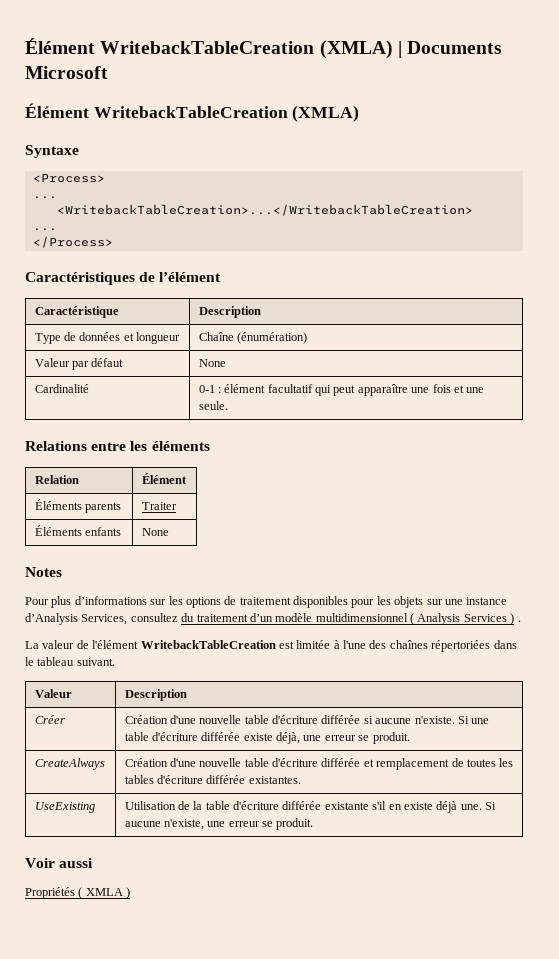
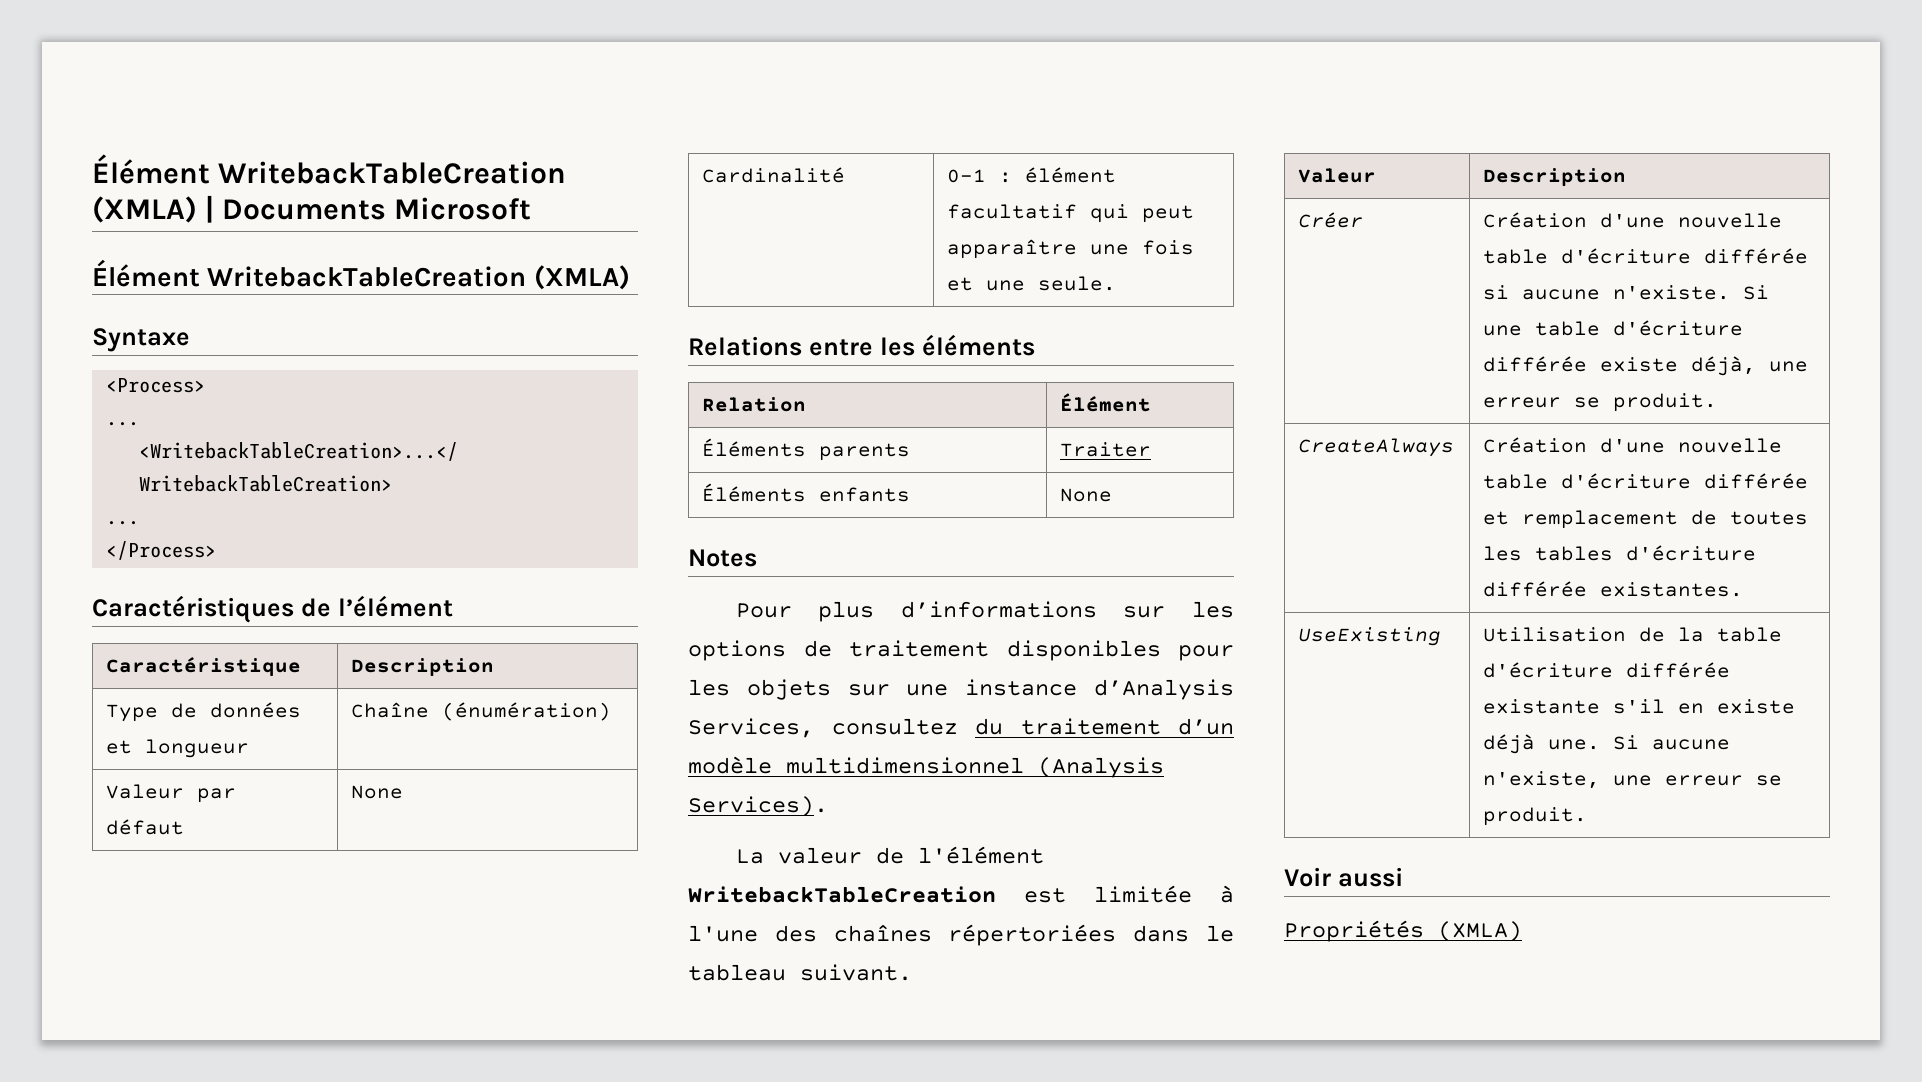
- Pour plus d’informations sur les options de traitement disponibles pour les objets sur une instance d’Analysis Services, consultez du traitement d’un modèle multidimensionnel ( Analysis Services ) .
+ Pour plus d’informations sur les options de traitement disponibles pour les objets sur une instance d’Analysis Services, consultez du traitement d’un modèle multidimensionnel (Analysis Services).
- Propriétés ( XMLA )
+ Propriétés (XMLA)

